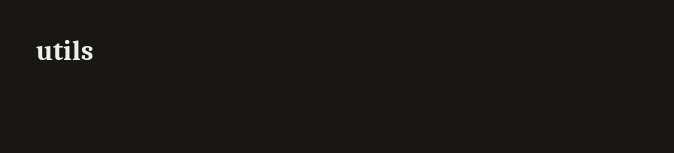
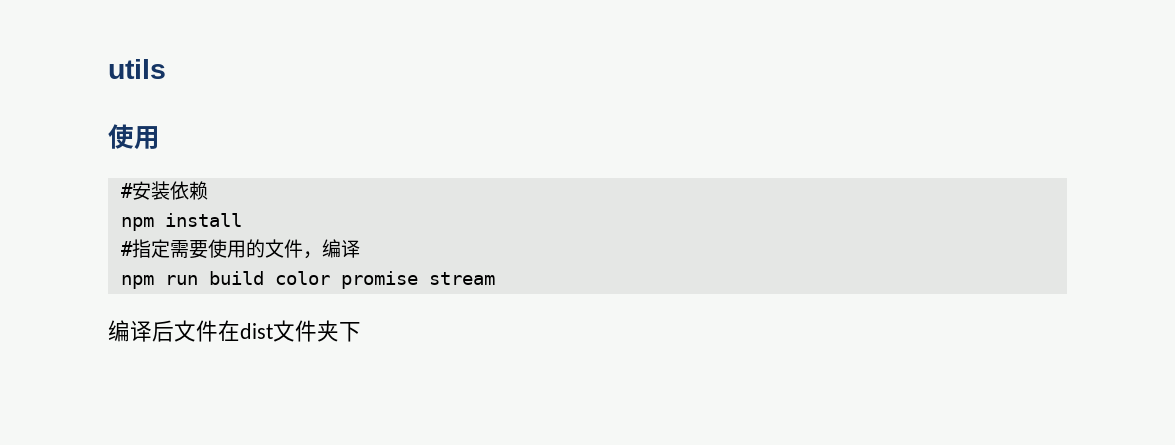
  utils
+ 使用
+ #安装依赖
+ npm install
+ #指定需要使用的文件，编译
+ npm run build color promise stream
+ 编译后文件在dist文件夹下

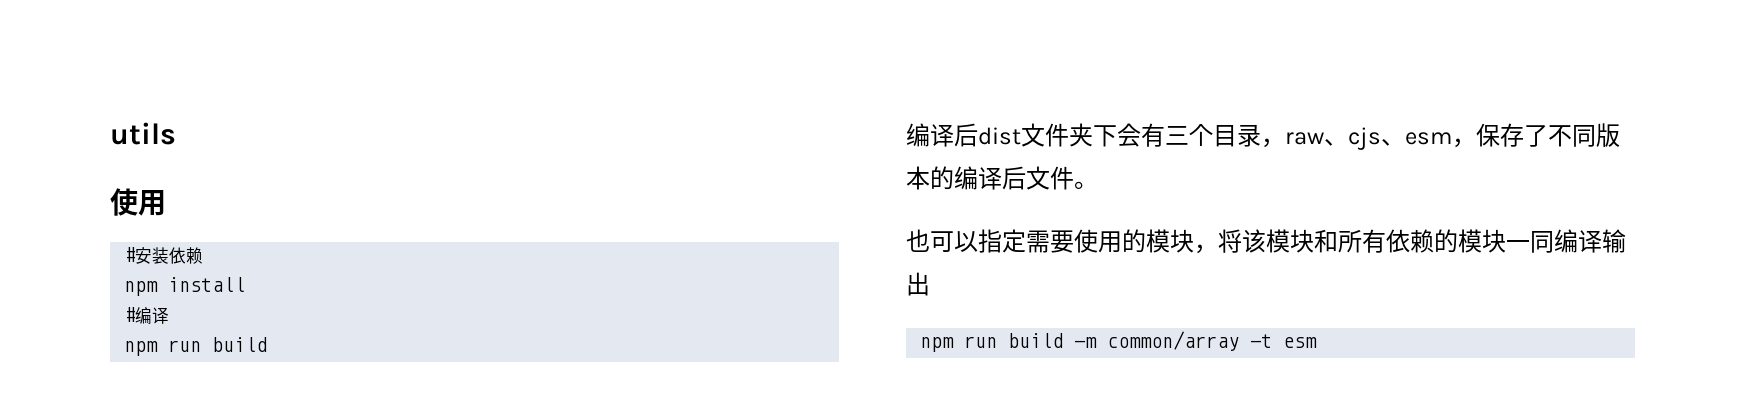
- #指定需要使用的文件，编译
- npm run build color promise stream
- 编译后文件在dist文件夹下
+ #编译
+ npm run build
+ 编译后dist文件夹下会有三个目录，raw、cjs、esm，保存了不同版本的编译后文件。
+ 也可以指定需要使用的模块，将该模块和所有依赖的模块一同编译输出
+ npm run build -m common/array -t esm

